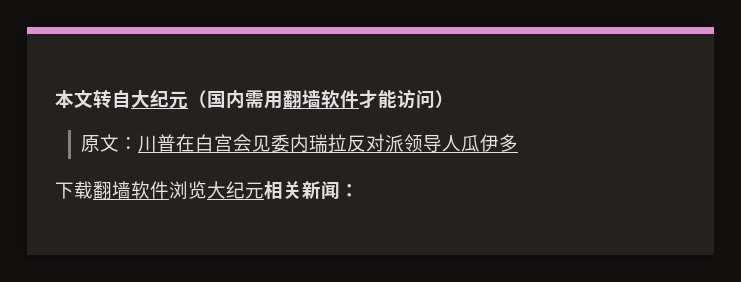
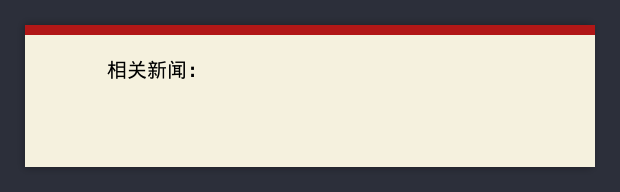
- 本文转自大纪元（国内需用翻墙软件才能访问）
- 原文：川普在白宫会见委内瑞拉反对派领导人瓜伊多
- 下载翻墙软件浏览大纪元相关新闻：
+ 相关新闻：

